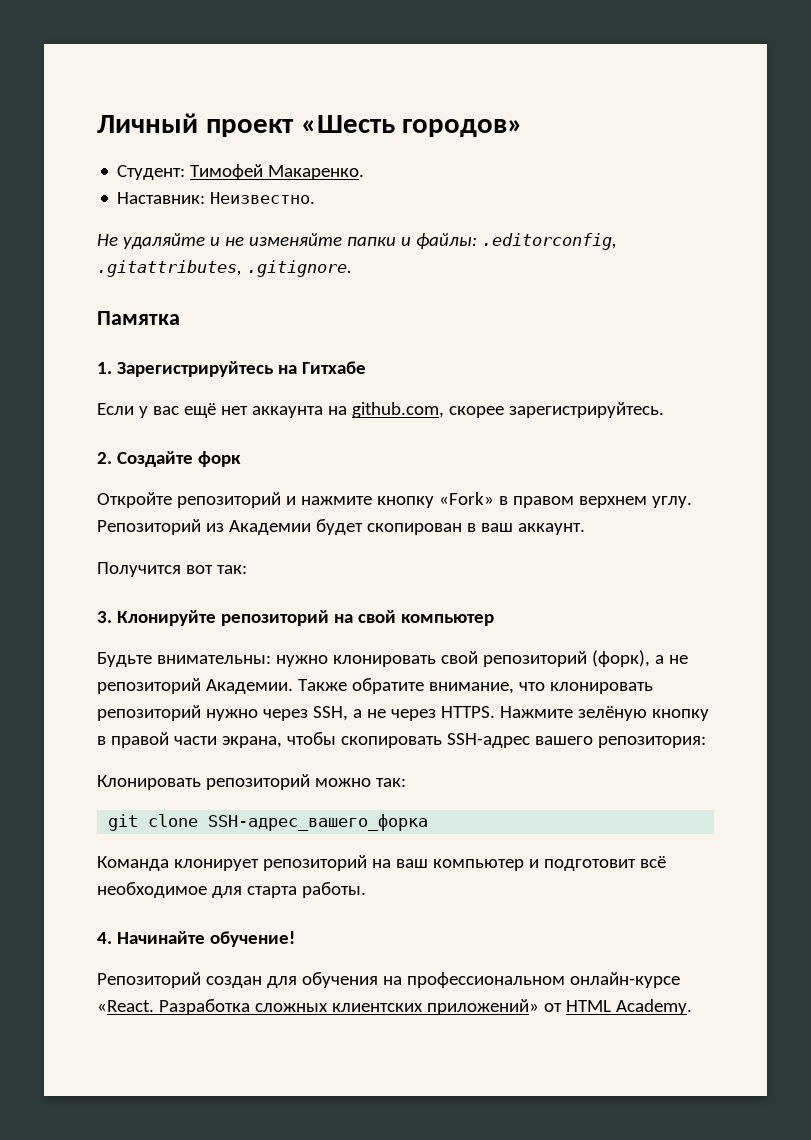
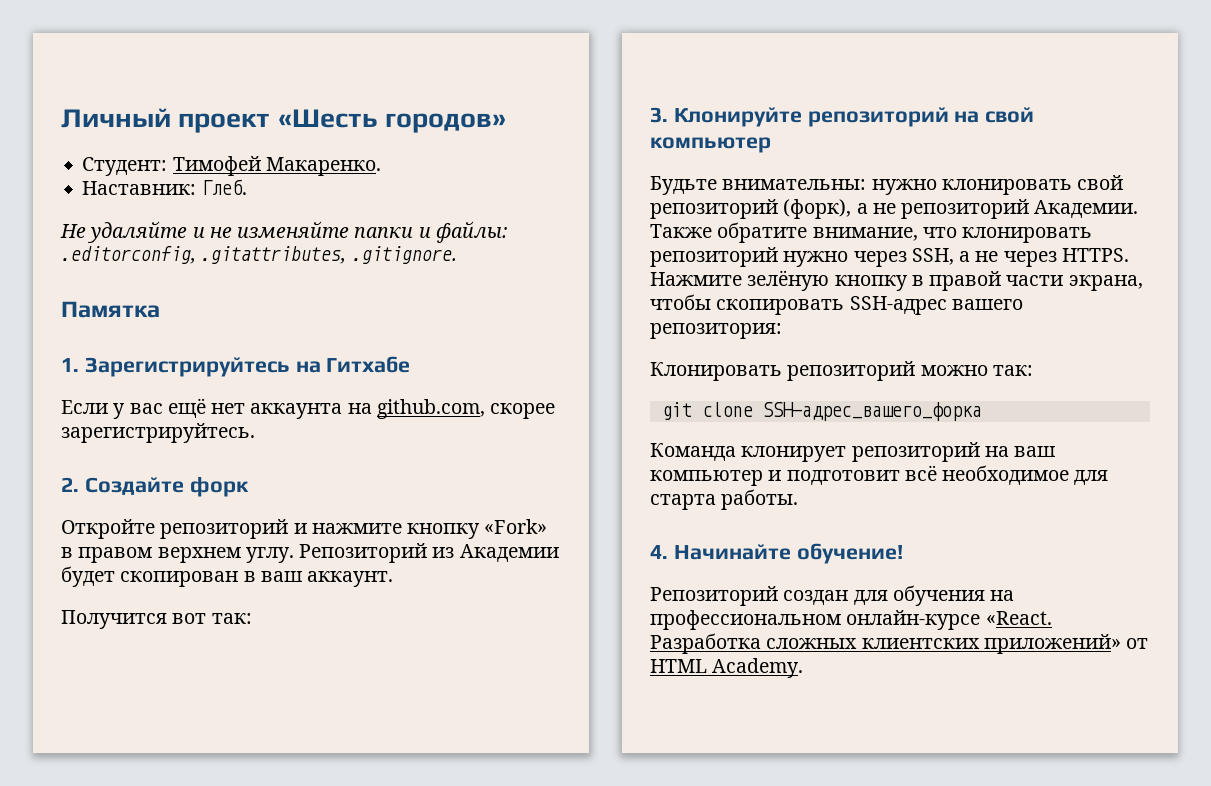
- Наставник: Неизвестно.
+ Наставник: Глеб.

